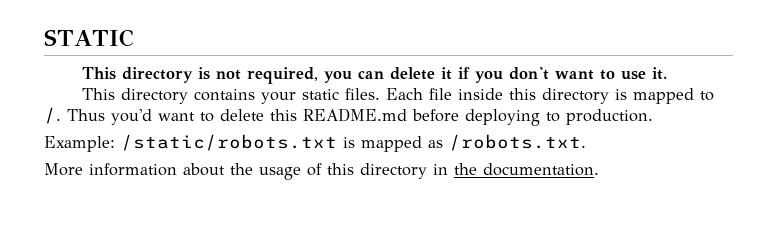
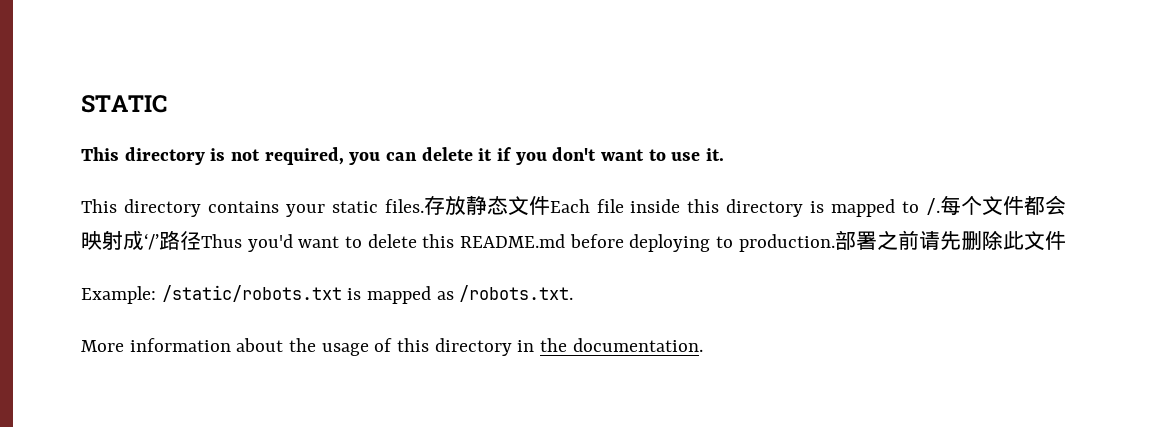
- Each file inside this directory is mapped to /.
+ 存放静态文件Each file inside this directory is mapped to /.
- Thus you'd want to delete this README.md before deploying to production.
+ 每个文件都会映射成‘/’路径Thus you'd want to delete this README.md before deploying to production.部署之前请先删除此文件

